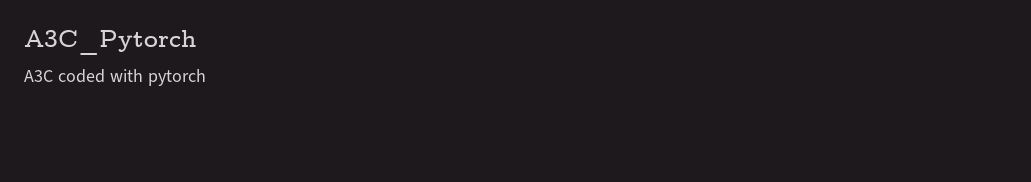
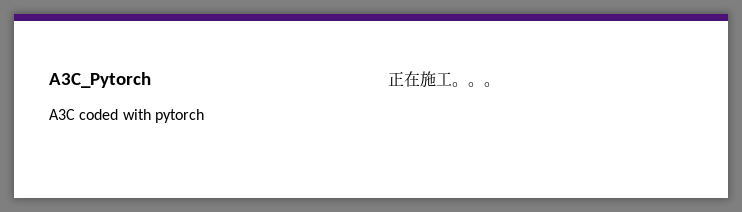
+ 正在施工。。。

